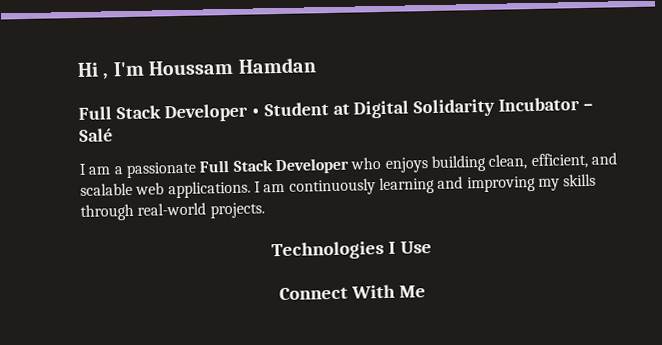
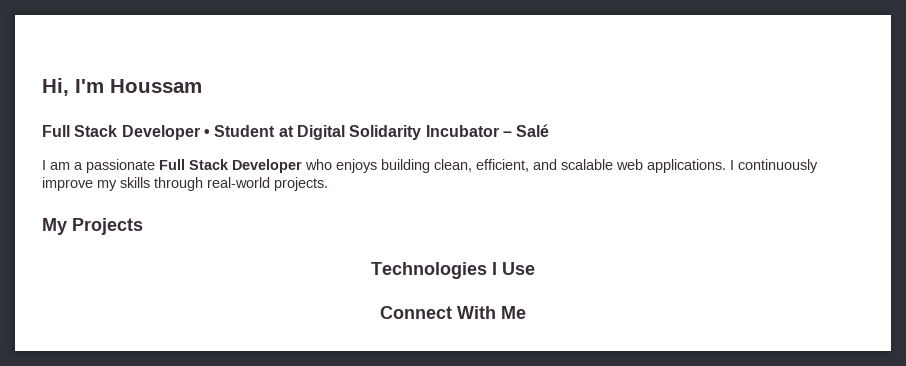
- Hi , I'm Houssam Hamdan
+ Hi, I'm Houssam
- I am continuously learning and improving my skills through real-world projects.
+ I continuously improve my skills through real-world projects.
+ My Projects

